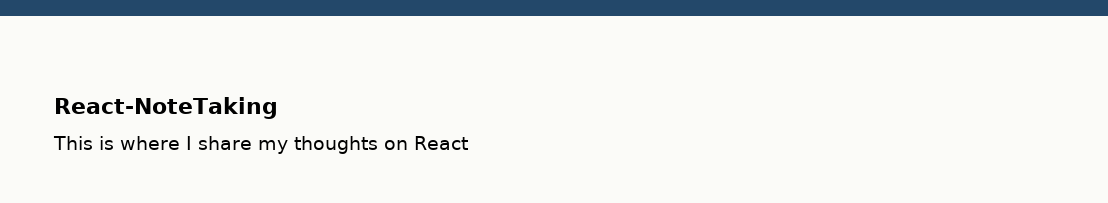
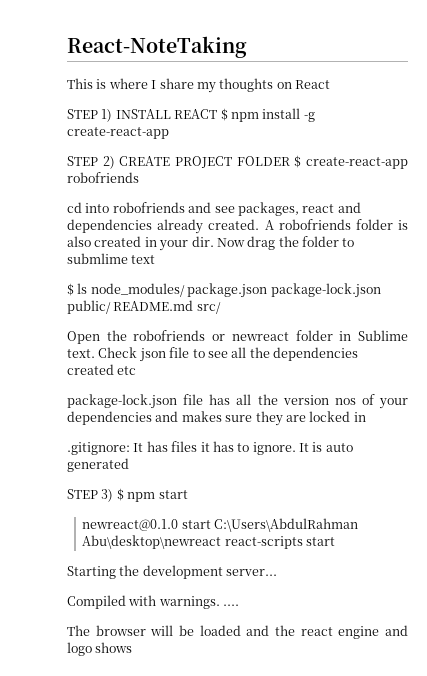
+ STEP 1) INSTALL REACT $ npm install -g create-react-app
+ STEP 2) CREATE PROJECT FOLDER $ create-react-app robofriends
+ cd into robofriends and see packages, react and dependencies already created. A robofriends folder is also created in your dir. Now drag the folder to submlime text
+ $ ls node_modules/ package.json package-lock.json public/ README.md src/
+ Open the robofriends or newreact folder in Sublime text. Check json file to see all the dependencies created etc
+ package-lock.json file has all the version nos of your dependencies and makes sure they are locked in
+ .gitignore: It has files it has to ignore. It is auto generated
+ STEP 3) $ npm start
+ newreact@0.1.0 start C:\Users\AbdulRahman Abu\desktop\newreact react-scripts start
+ Starting the development server...
+ Compiled with warnings. ....
+ The browser will be loaded and the react engine and logo shows

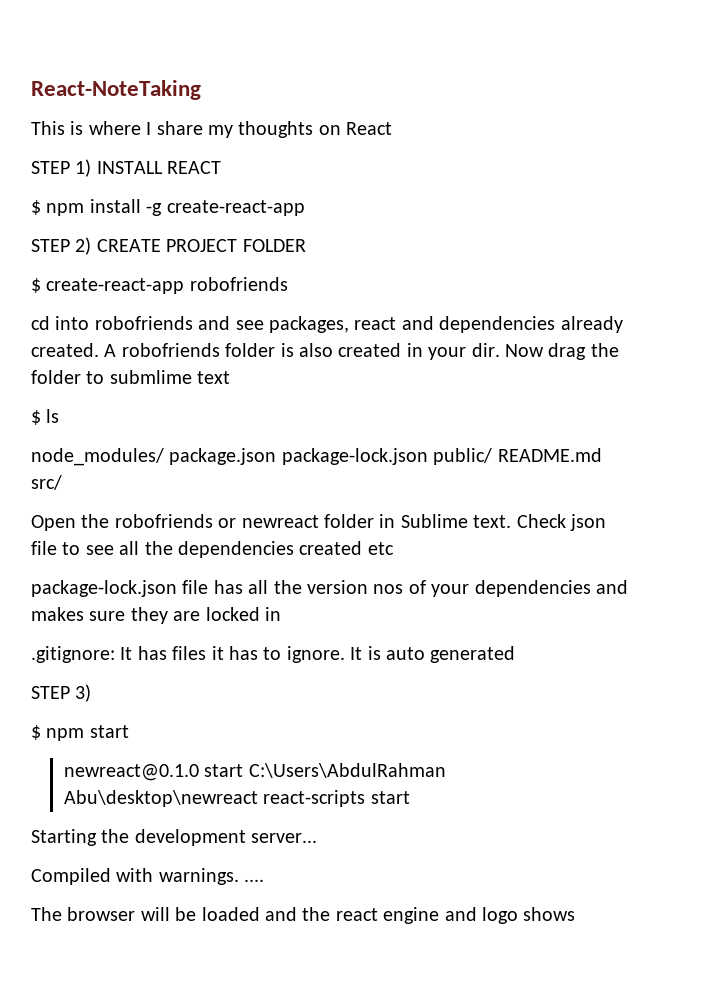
- STEP 1) INSTALL REACT $ npm install -g create-react-app
+ STEP 1) INSTALL REACT
+ $ npm install -g create-react-app
- STEP 2) CREATE PROJECT FOLDER $ create-react-app robofriends
+ STEP 2) CREATE PROJECT FOLDER
+ $ create-react-app robofriends
- $ ls node_modules/ package.json package-lock.json public/ README.md src/
+ $ ls
+ node_modules/ package.json package-lock.json public/ README.md src/
- STEP 3) $ npm start
+ STEP 3)
+ $ npm start

